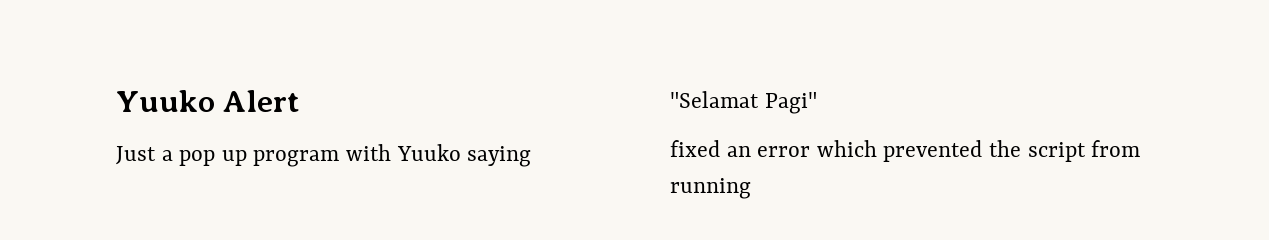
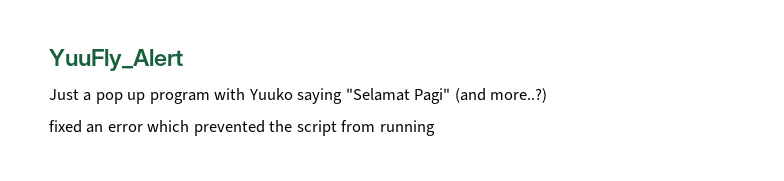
- Yuuko Alert
+ YuuFly_Alert
- Just a pop up program with Yuuko saying "Selamat Pagi"
+ Just a pop up program with Yuuko saying "Selamat Pagi" (and more..?)

